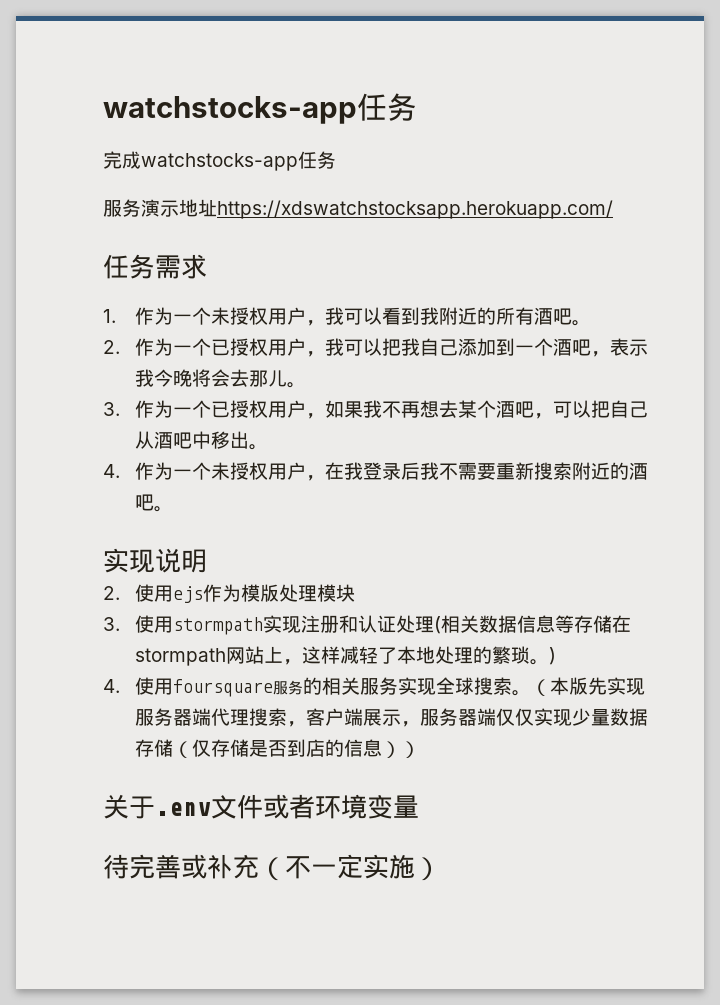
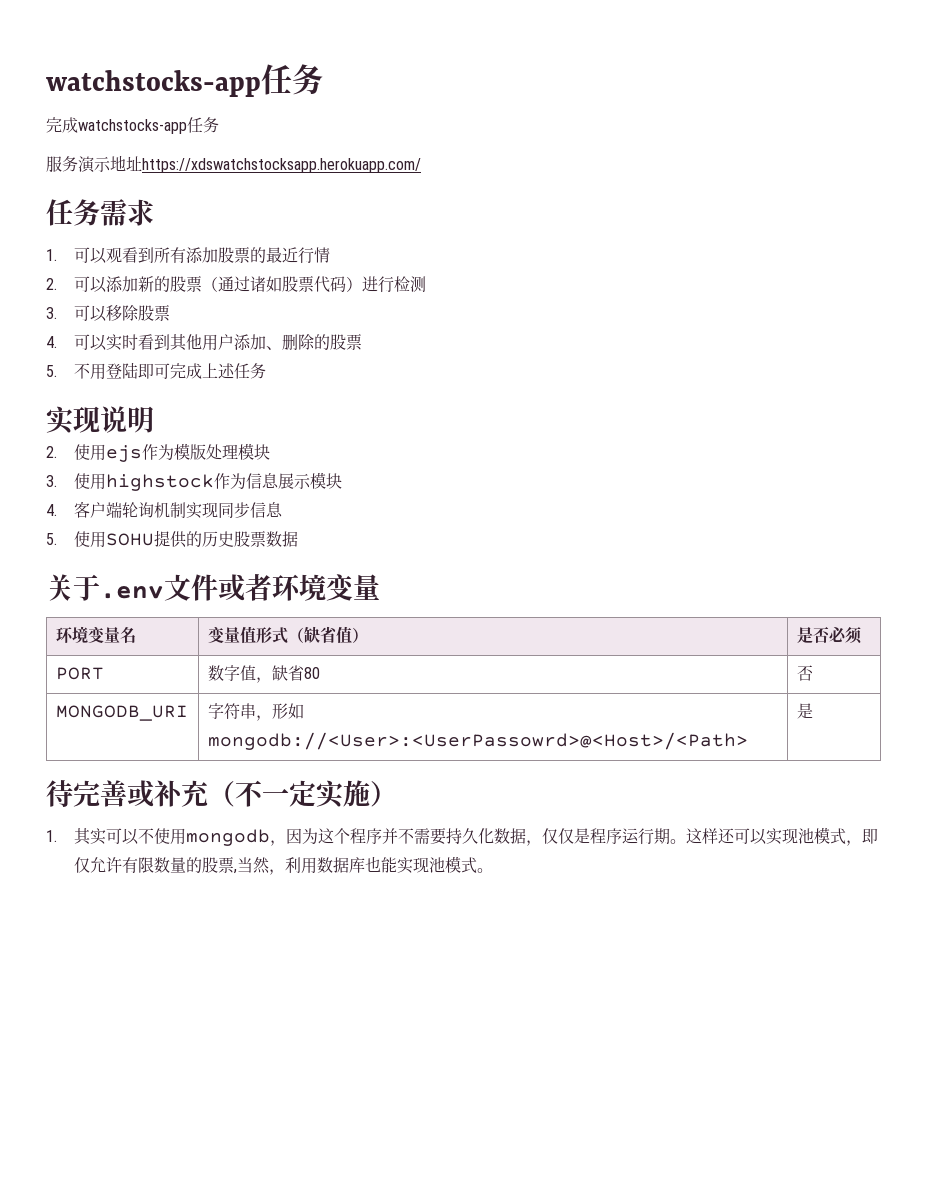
- 1.作为一个未授权用户，我可以看到我附近的所有酒吧。
- 2.作为一个已授权用户，我可以把我自己添加到一个酒吧，表示我今晚将会去那儿。
- 3.作为一个已授权用户，如果我不再想去某个酒吧，可以把自己从酒吧中移出。
- 4.作为一个未授权用户，在我登录后我不需要重新搜索附近的酒吧。
+ 1.可以观看到所有添加股票的最近行情
+ 2.可以添加新的股票（通过诸如股票代码）进行检测
+ 3.可以移除股票
+ 4.可以实时看到其他用户添加、删除的股票
+ 5.不用登陆即可完成上述任务
- 3.使用stormpath实现注册和认证处理(相关数据信息等存储在stormpath网站上，这样减轻了本地处理的繁琐。)
- 4.使用foursquare服务的相关服务实现全球搜索。（本版先实现服务器端代理搜索，客户端展示，服务器端仅仅实现少量数据存储（仅存储是否到店的信息））
+ 3.使用highstock作为信息展示模块
+ 4.客户端轮询机制实现同步信息
+ 5.使用SOHU提供的历史股票数据
+ 环境变量名 | 变量值形式（缺省值） | 是否必须
+ PORT | 数字值，缺省80 | 否
+ MONGODB_URI | 字符串，形如mongodb://<User>:<UserPassowrd>@<Host>/<Path> | 是
+ 1.其实可以不使用mongodb，因为这个程序并不需要持久化数据，仅仅是程序运行期。这样还可以实现池模式，即仅允许有限数量的股票,当然，利用数据库也能实现池模式。

